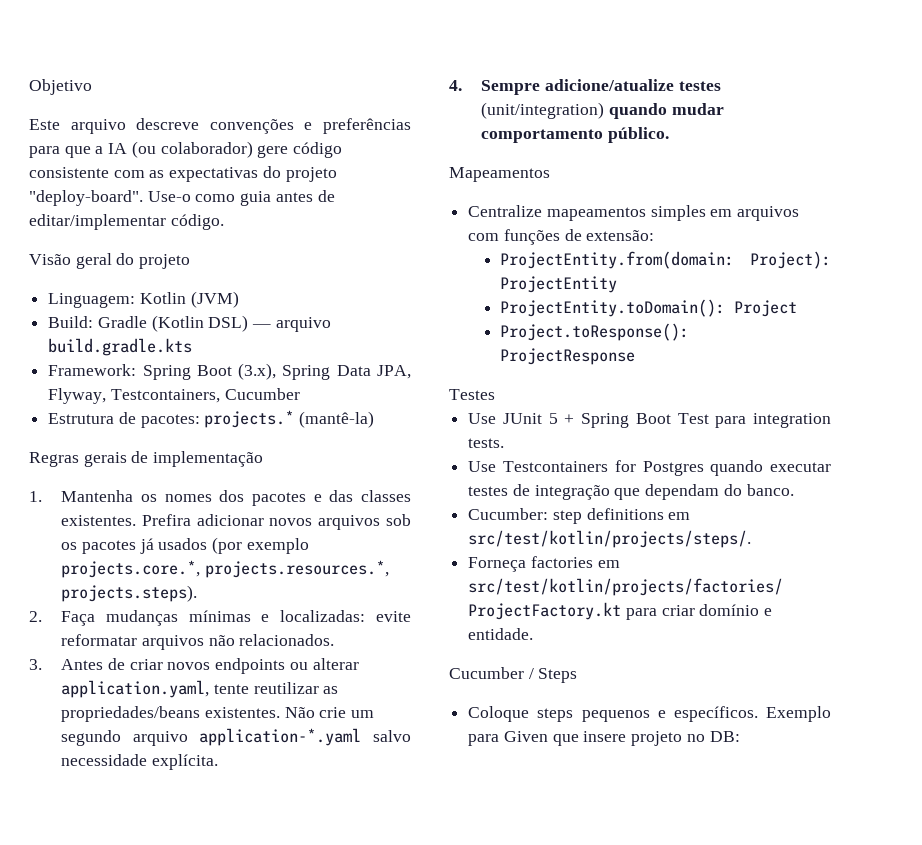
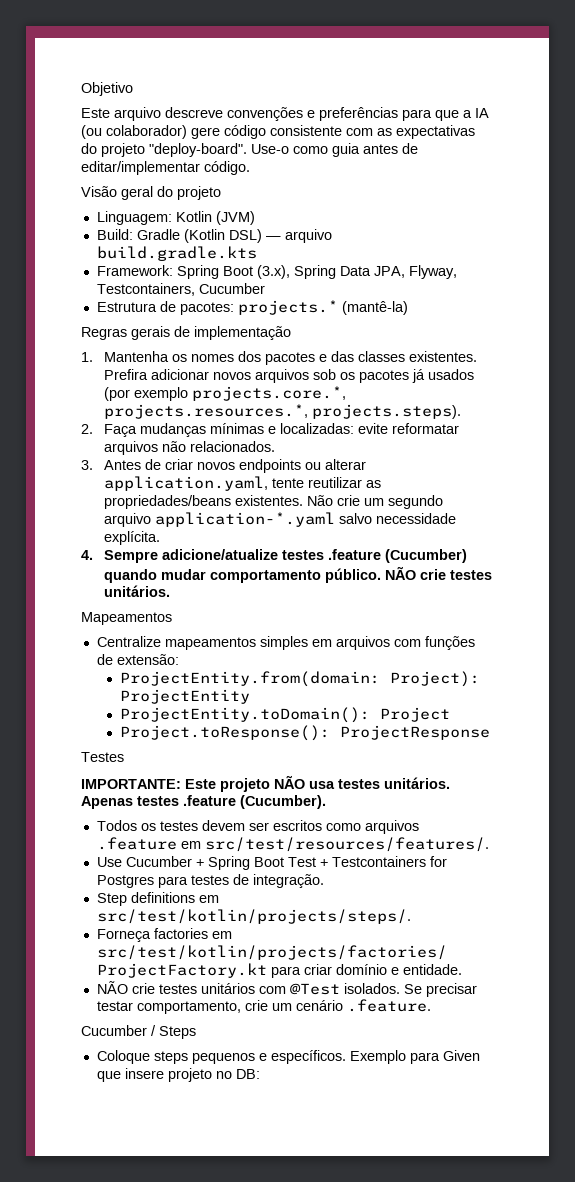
- 4. Sempre adicione/atualize testes (unit/integration) quando mudar comportamento público.
+ 4. Sempre adicione/atualize testes .feature (Cucumber) quando mudar comportamento público. NÃO crie testes unitários.
- Use JUnit 5 + Spring Boot Test para integration tests.
- Use Testcontainers for Postgres quando executar testes de integração que dependam do banco.
- Cucumber: step definitions em src/test/kotlin/projects/steps/.
+ IMPORTANTE: Este projeto NÃO usa testes unitários. Apenas testes .feature (Cucumber).
+ Todos os testes devem ser escritos como arquivos .feature em src/test/resources/features/.
+ Use Cucumber + Spring Boot Test + Testcontainers for Postgres para testes de integração.
+ Step definitions em src/test/kotlin/projects/steps/.
+ NÃO crie testes unitários com @Test isolados. Se precisar testar comportamento, crie um cenário .feature.

